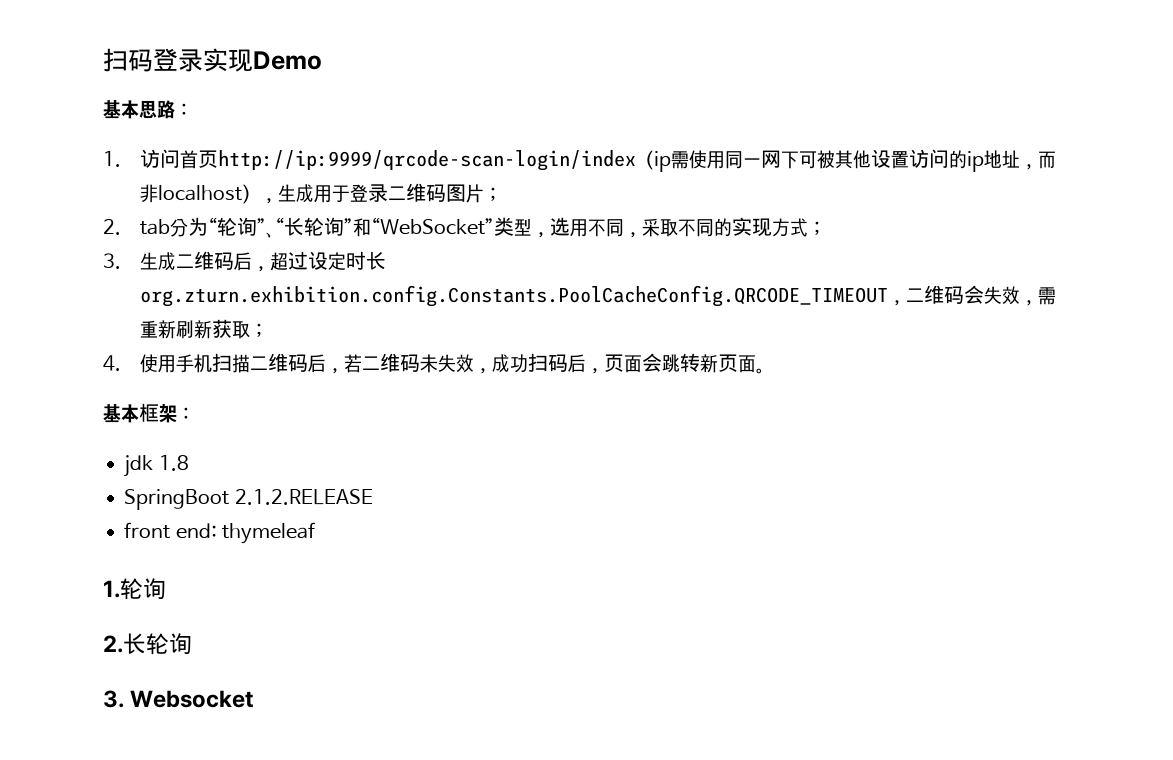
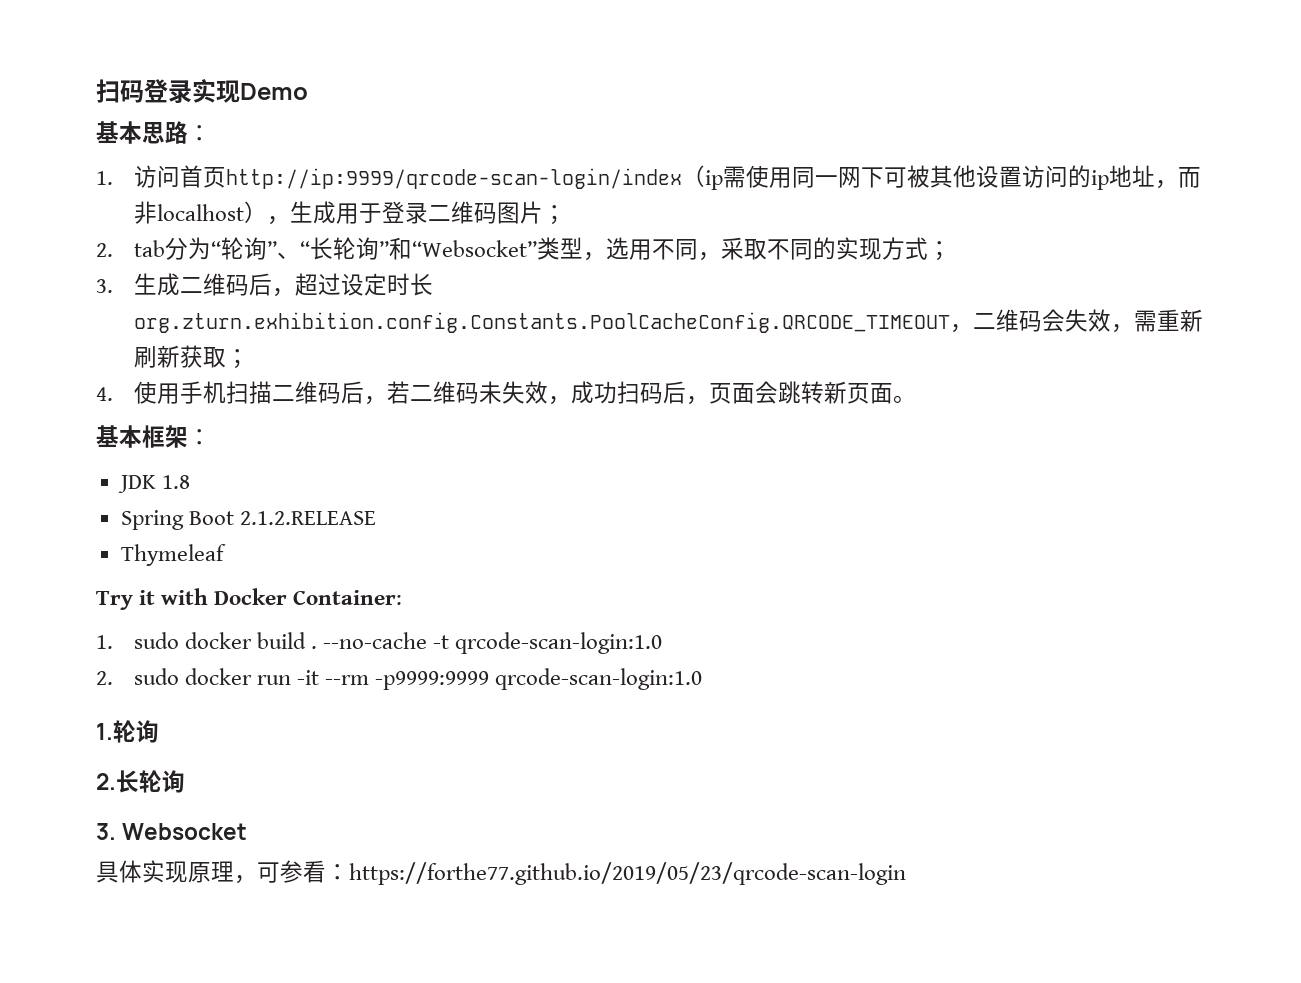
- 2. tab分为“轮询”、“长轮询”和“WebSocket”类型，选用不同，采取不同的实现方式；
+ 2. tab分为“轮询”、“长轮询”和“Websocket”类型，选用不同，采取不同的实现方式；
- jdk 1.8
+ JDK 1.8
- SpringBoot 2.1.2.RELEASE
+ Spring Boot 2.1.2.RELEASE
- front end: thymeleaf
+ Thymeleaf
+ Try it with Docker Container:
+ 1. sudo docker build . --no-cache -t qrcode-scan-login:1.0
+ 2. sudo docker run -it --rm -p9999:9999 qrcode-scan-login:1.0
+ 具体实现原理，可参看：https://forthe77.github.io/2019/05/23/qrcode-scan-login

